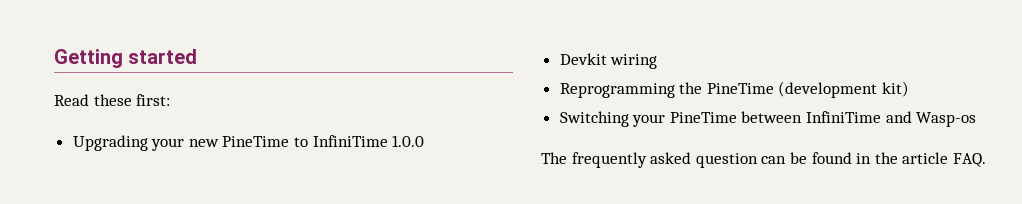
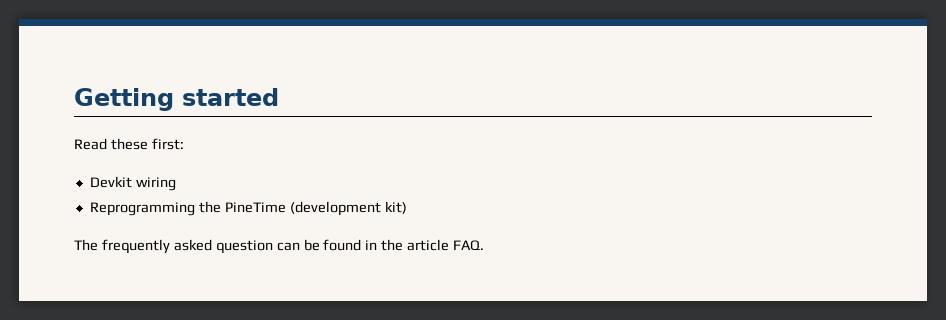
- Upgrading your new PineTime to InfiniTime 1.0.0
- Switching your PineTime between InfiniTime and Wasp-os

